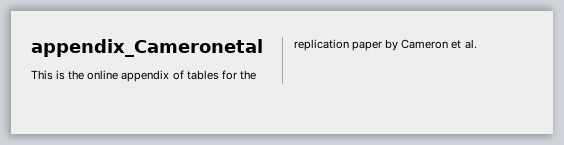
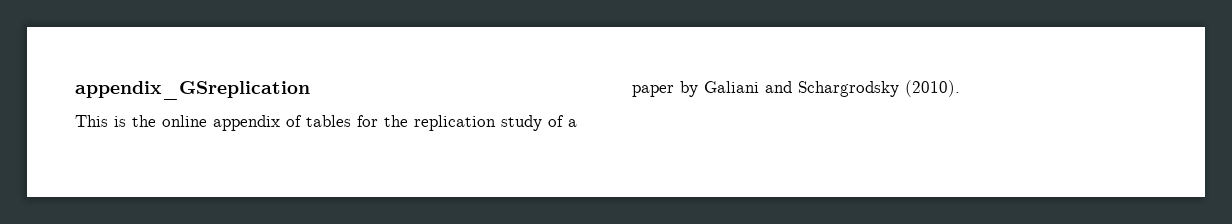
- appendix_Cameronetal
+ appendix_GSreplication
- This is the online appendix of tables for the replication paper by Cameron et al.
+ This is the online appendix of tables for the replication study of a paper by Galiani and Schargrodsky (2010).

